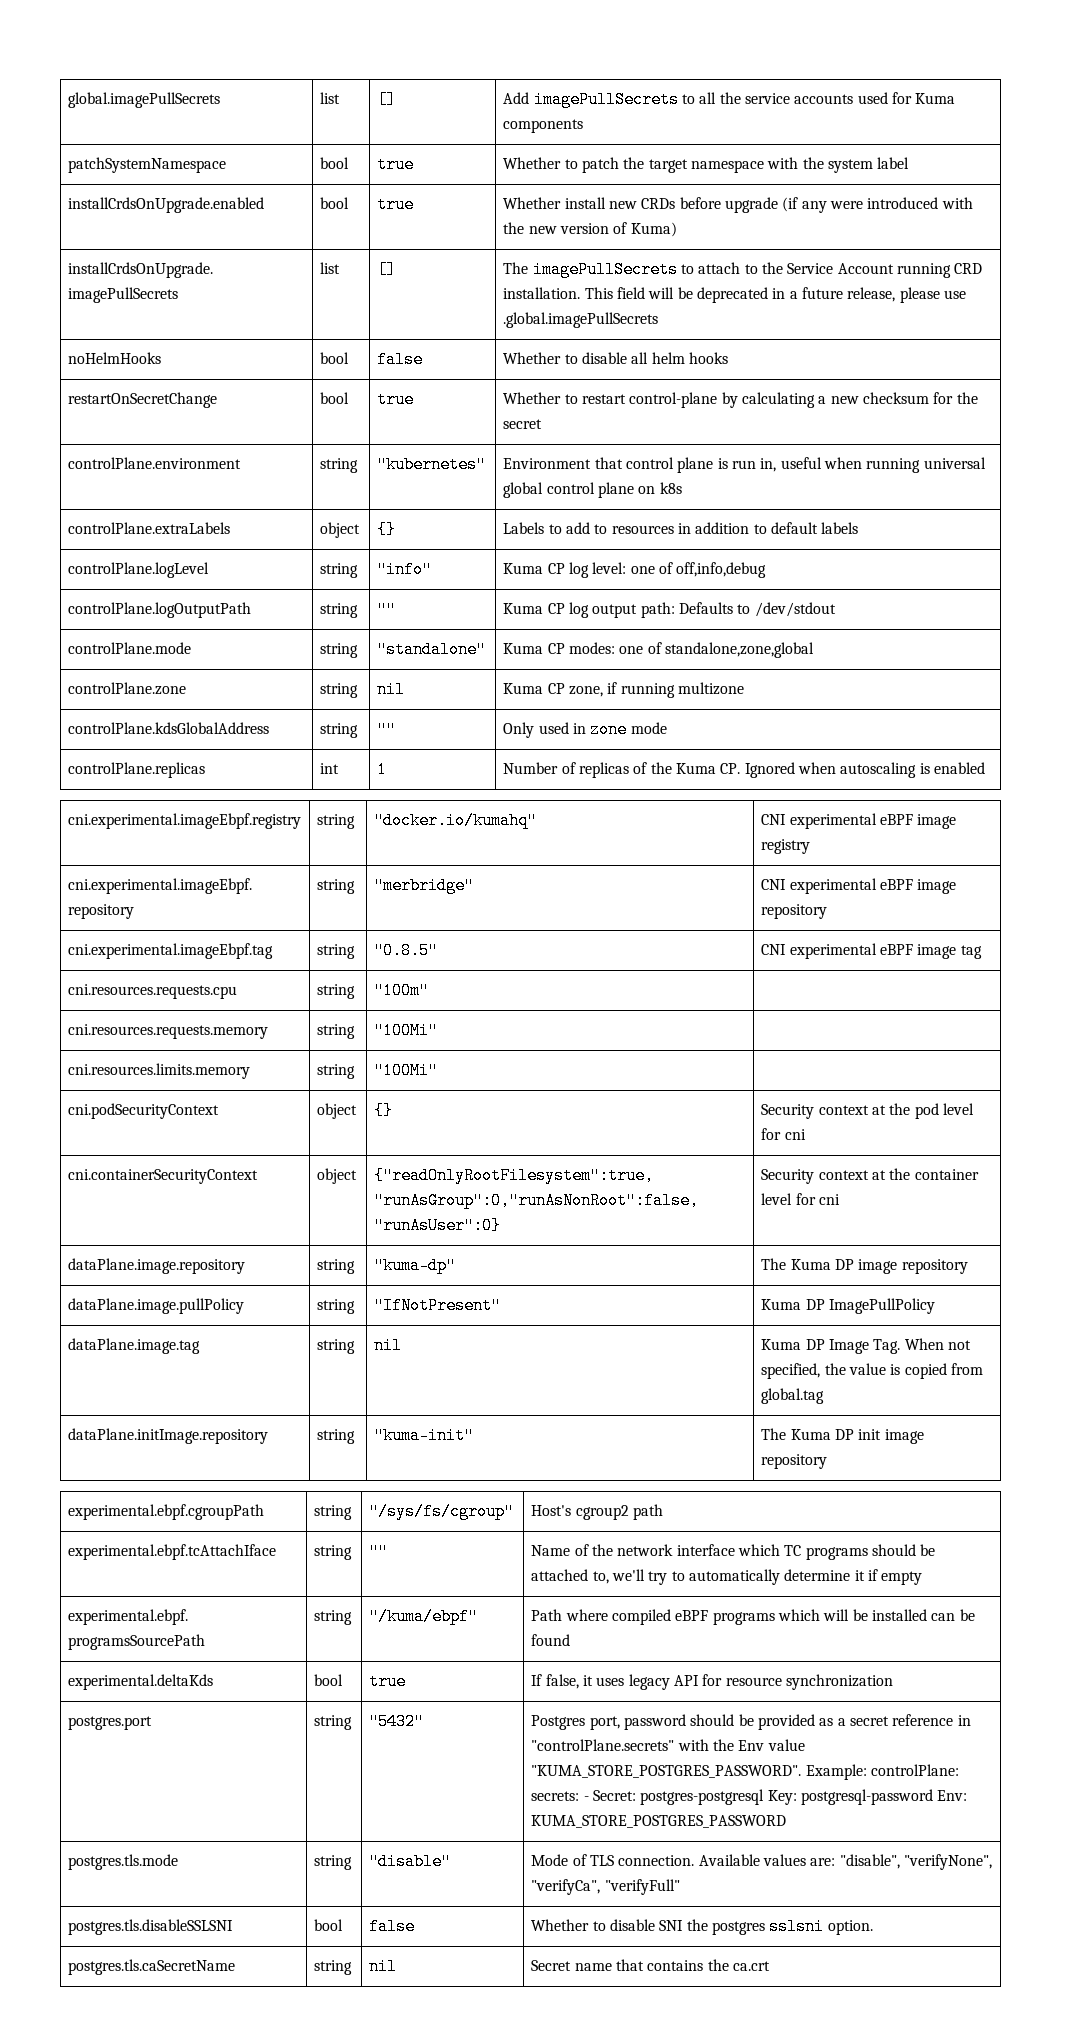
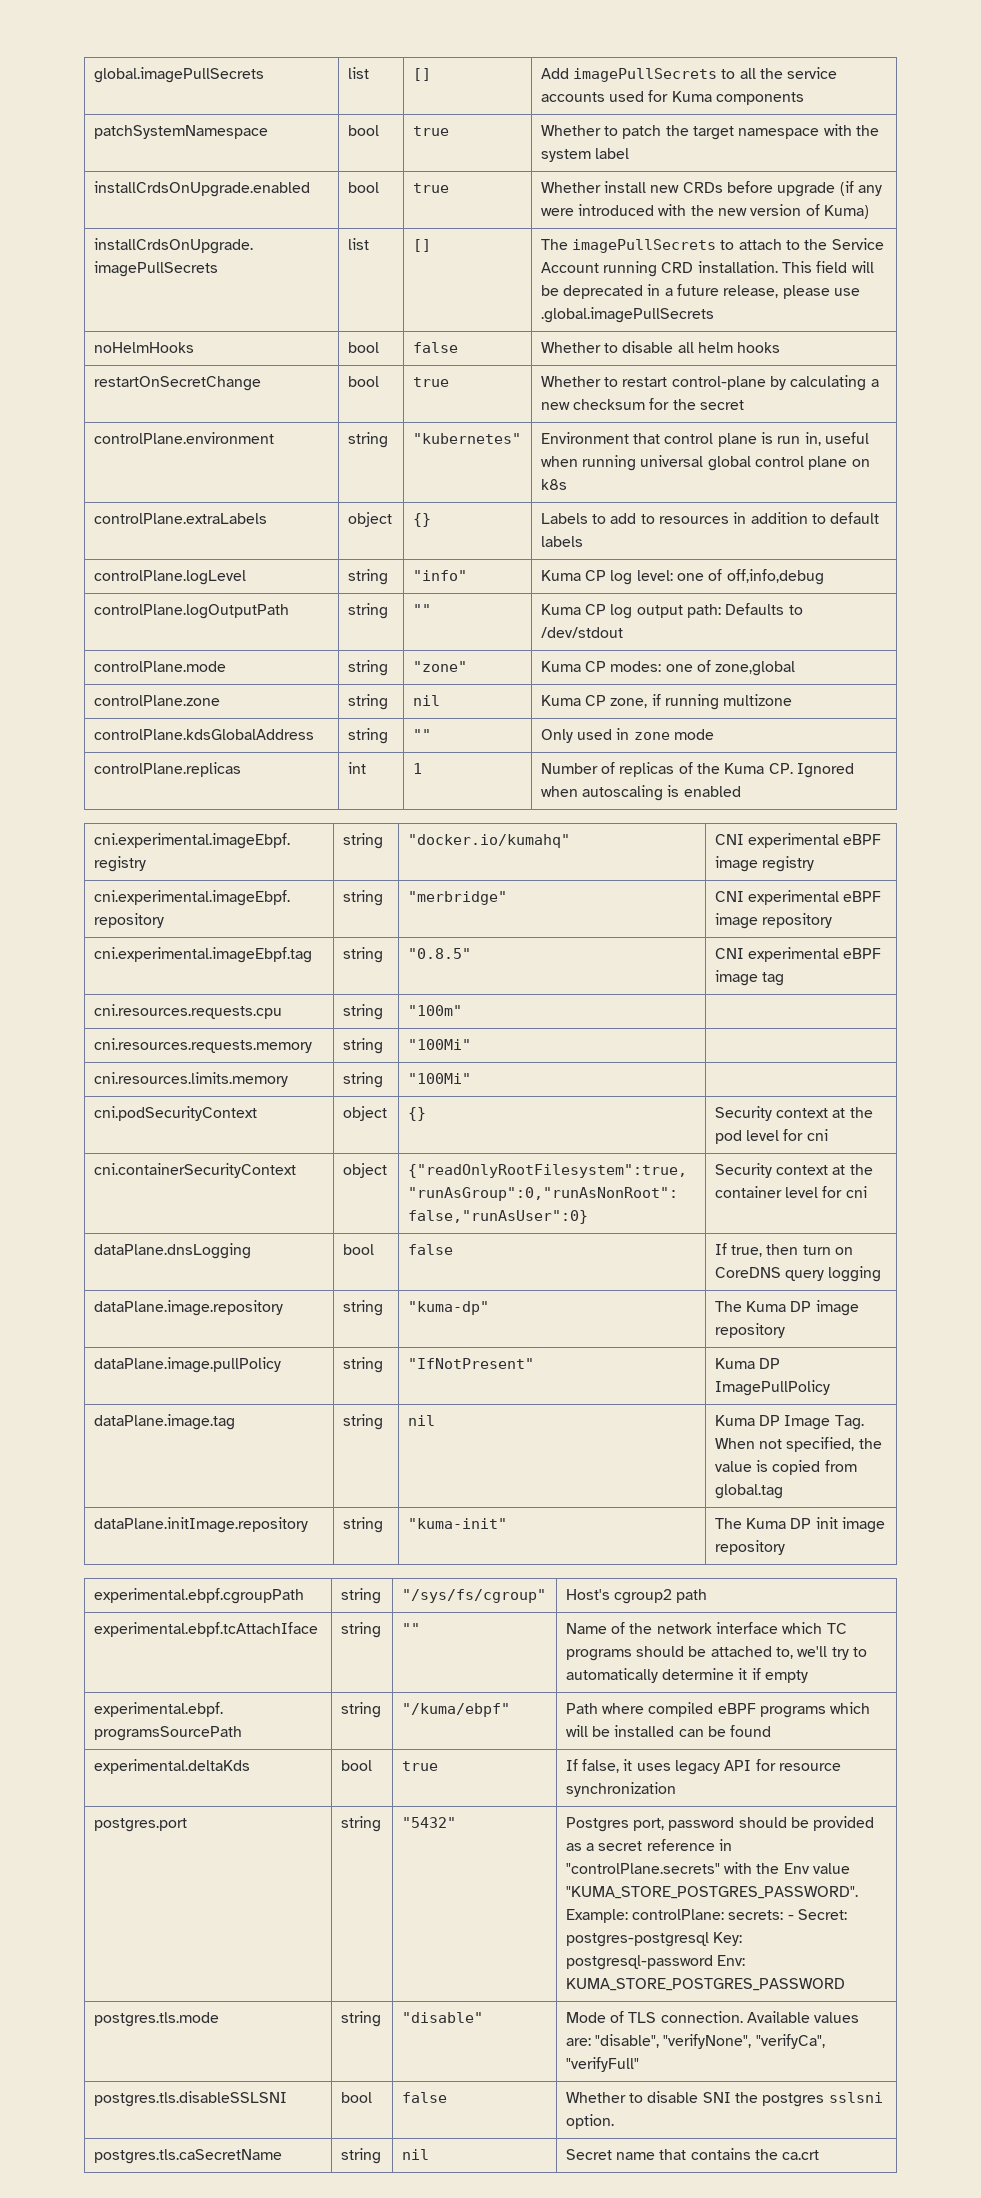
- controlPlane.mode | string | "standalone" | Kuma CP modes: one of standalone,zone,global
+ controlPlane.mode | string | "zone" | Kuma CP modes: one of zone,global
+ dataPlane.dnsLogging | bool | false | If true, then turn on CoreDNS query logging

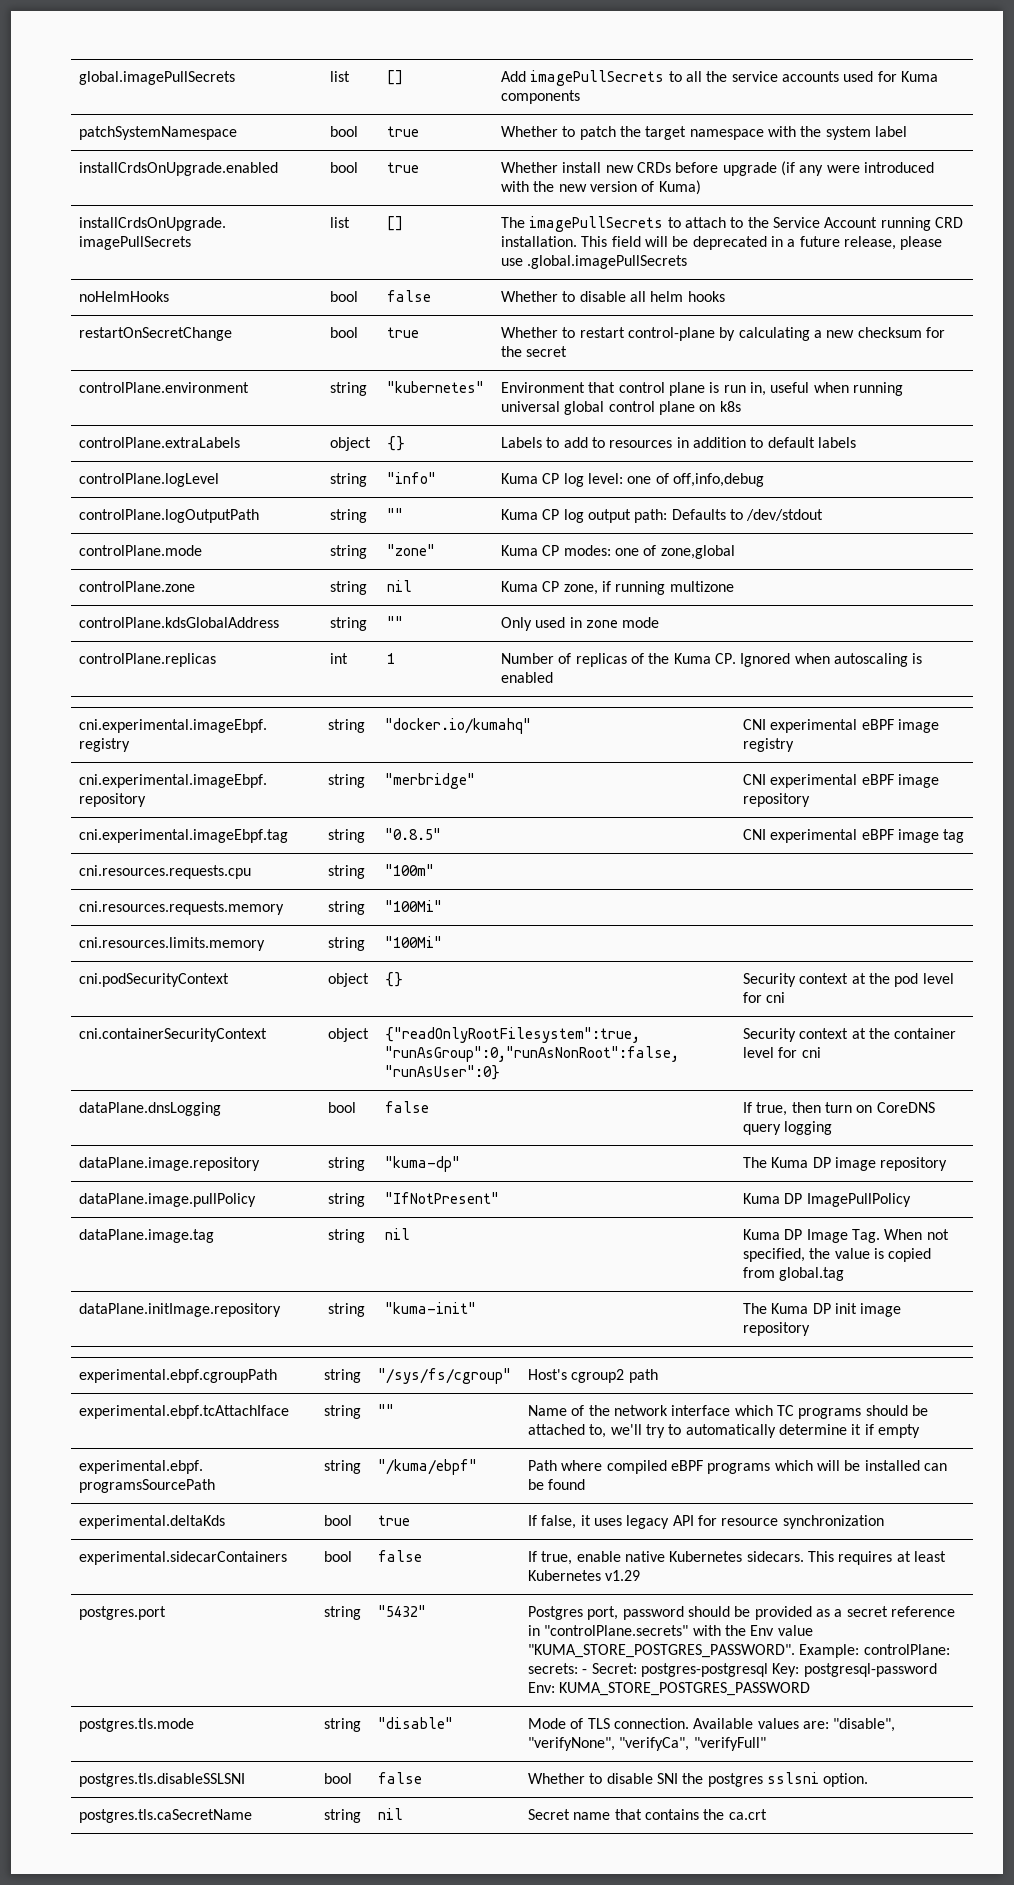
+ experimental.sidecarContainers | bool | false | If true, enable native Kubernetes sidecars. This requires at least Kubernetes v1.29

